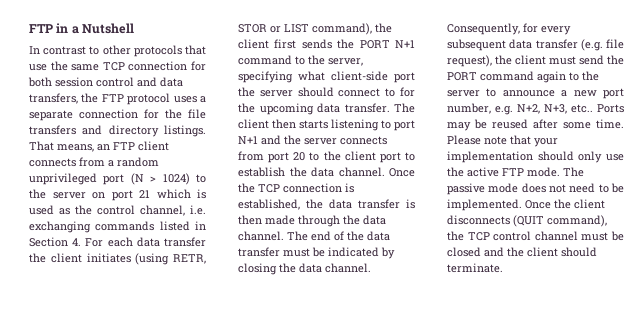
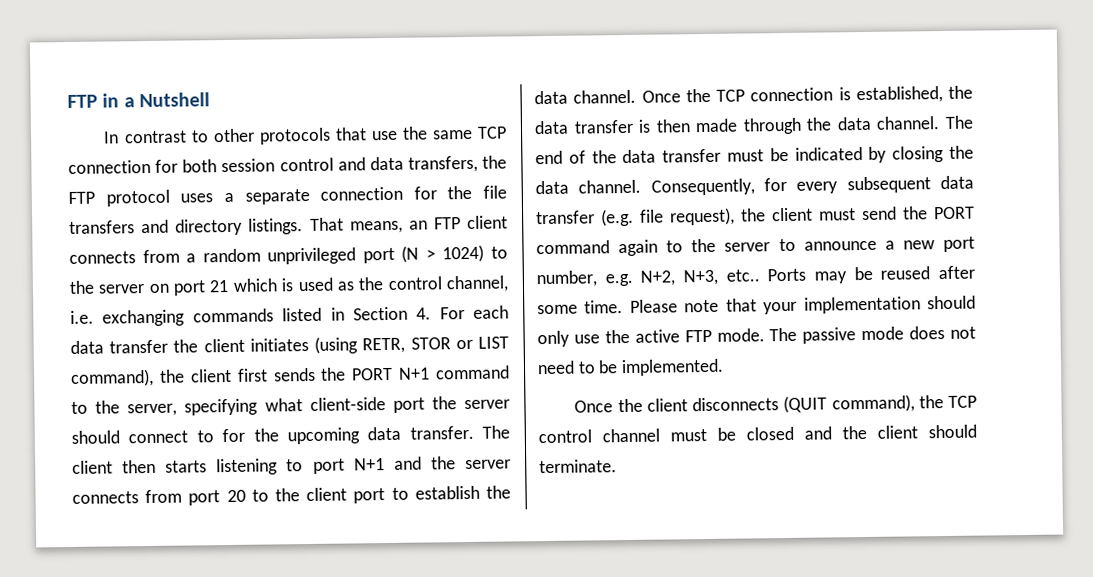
- The passive mode does not need to be implemented. Once the client disconnects (QUIT command), the TCP control channel must be closed and the client should terminate.
+ The passive mode does not need to be implemented.
+ Once the client disconnects (QUIT command), the TCP control channel must be closed and the client should terminate.

